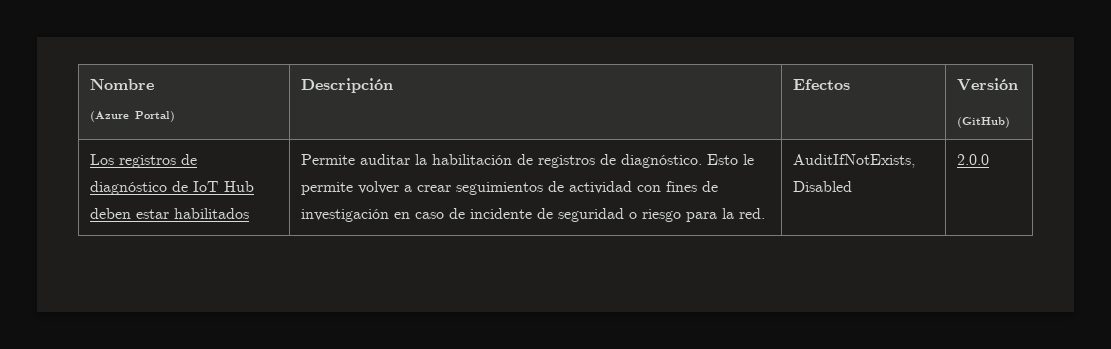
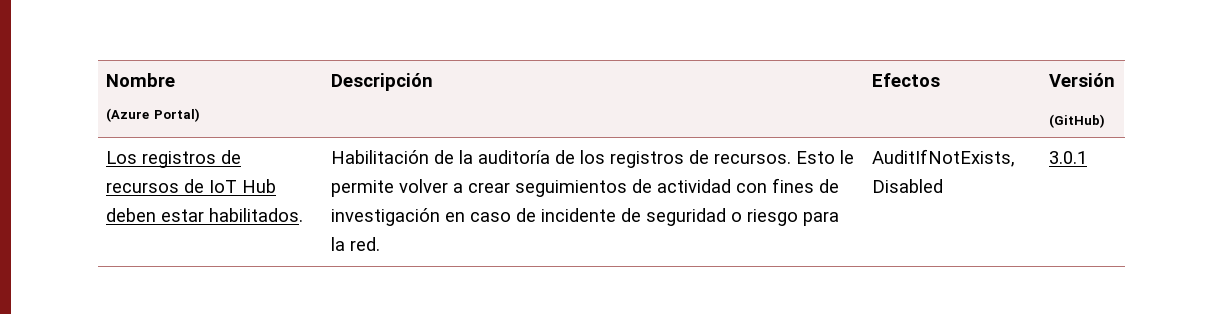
- Los registros de diagnóstico de IoT Hub deben estar habilitados | Permite auditar la habilitación de registros de diagnóstico.
+ Los registros de recursos de IoT Hub deben estar habilitados. | Habilitación de la auditoría de los registros de recursos.
- 2.0.0
+ 3.0.1

